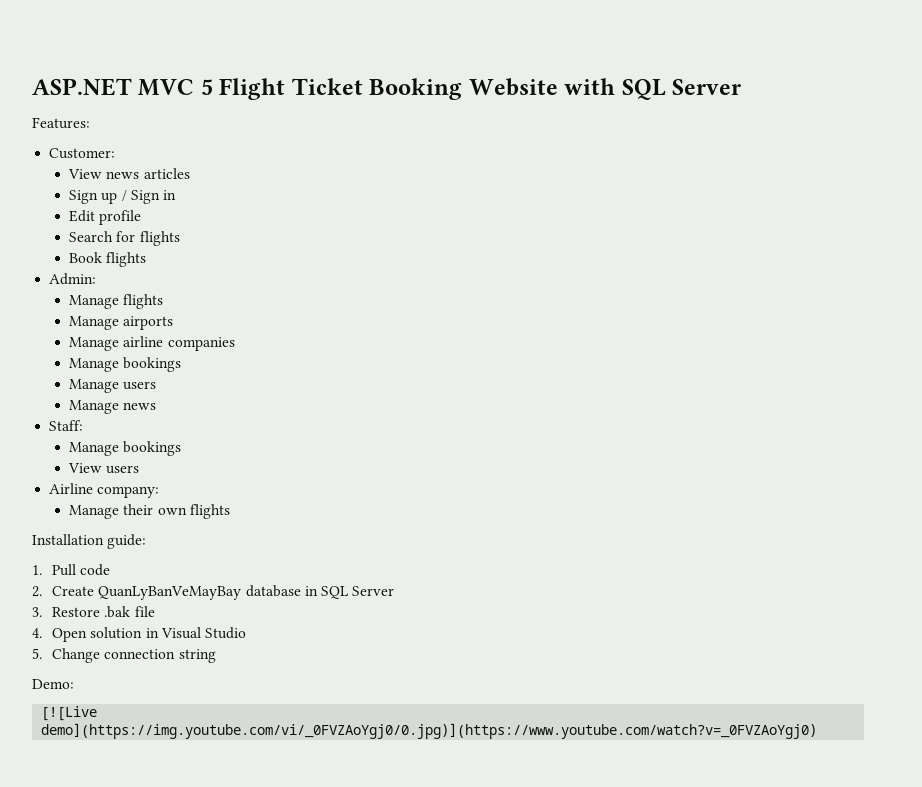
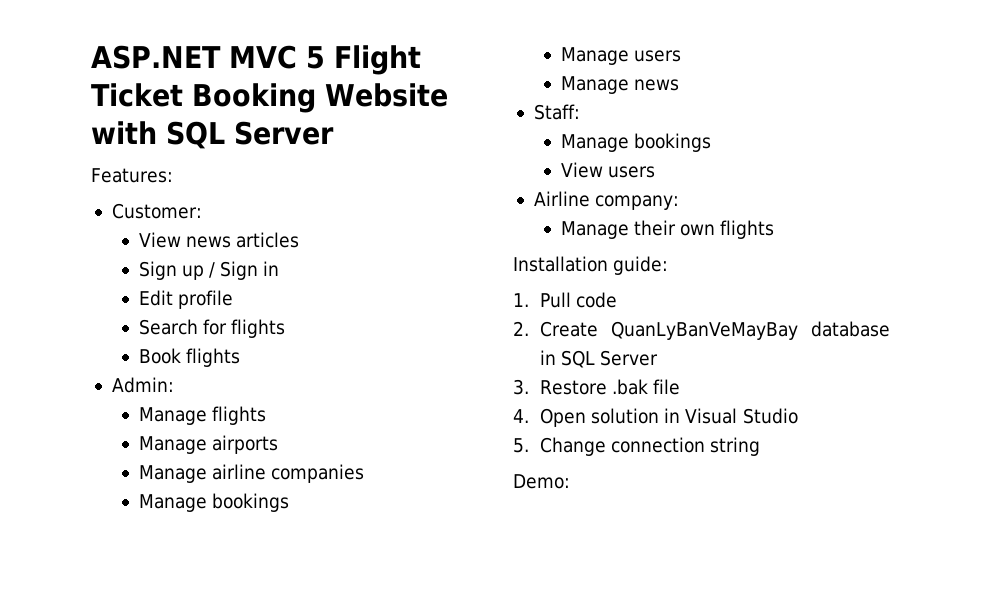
- [![Live demo](https://img.youtube.com/vi/_0FVZAoYgj0/0.jpg)](https://www.youtube.com/watch?v=_0FVZAoYgj0)

